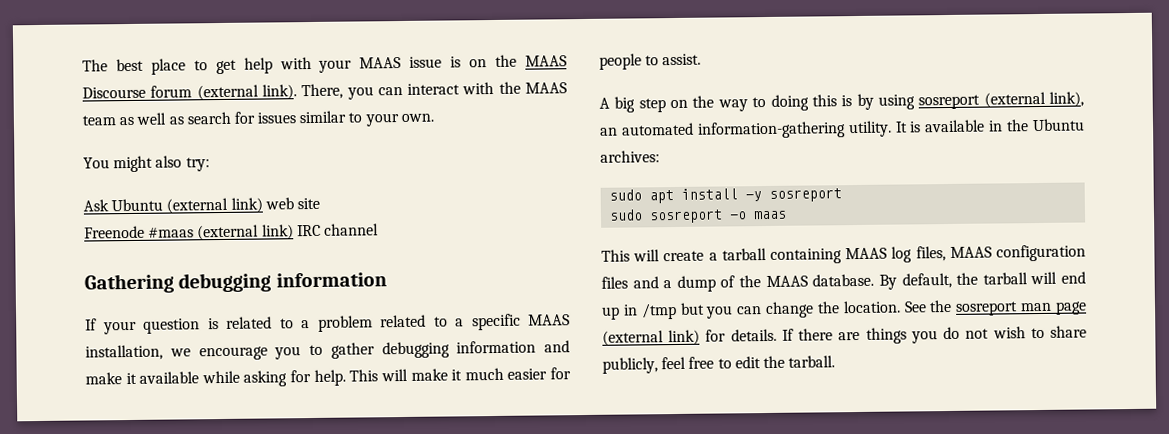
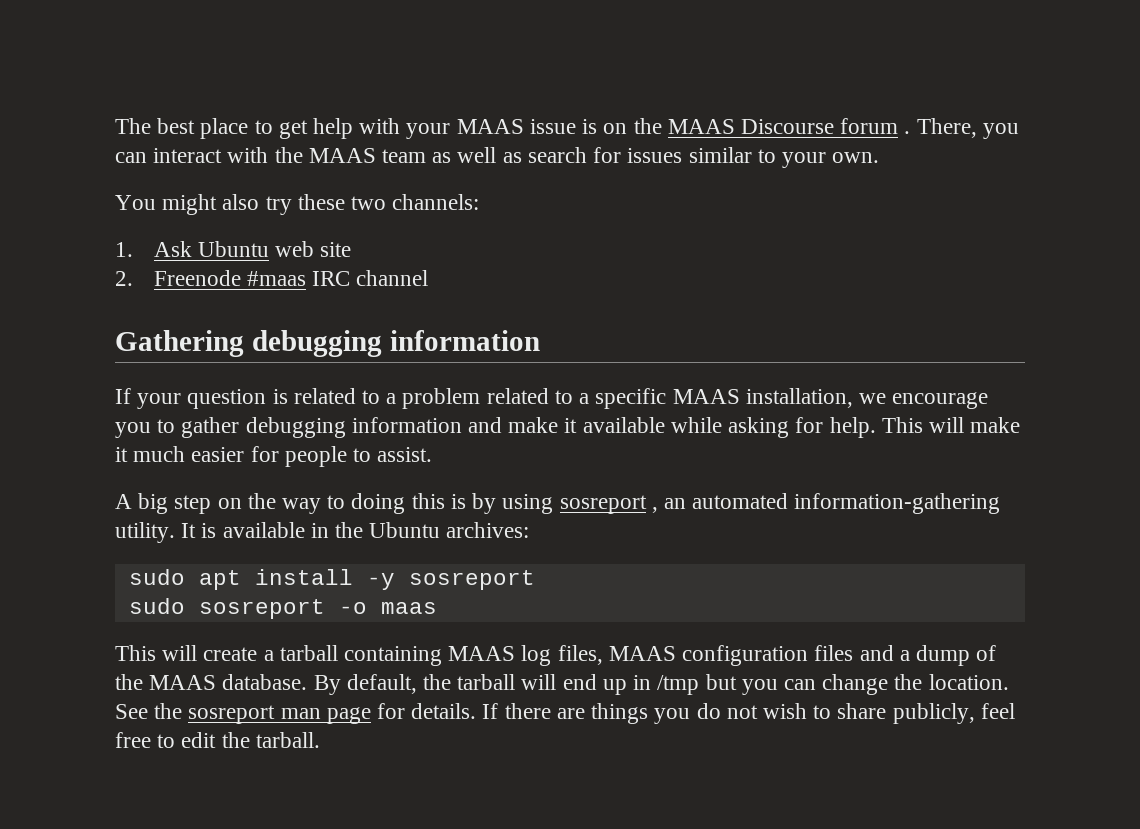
- The best place to get help with your MAAS issue is on the MAAS Discourse forum (external link).
+ The best place to get help with your MAAS issue is on the MAAS Discourse forum .
- You might also try:
- Ask Ubuntu (external link) web site
+ You might also try these two channels:
+ 1. Ask Ubuntu web site
- Freenode #maas (external link) IRC channel
+ 2. Freenode #maas IRC channel
- A big step on the way to doing this is by using sosreport (external link), an automated information-gathering utility.
+ A big step on the way to doing this is by using sosreport , an automated information-gathering utility.
- See the sosreport man page (external link) for details.
+ See the sosreport man page for details.

